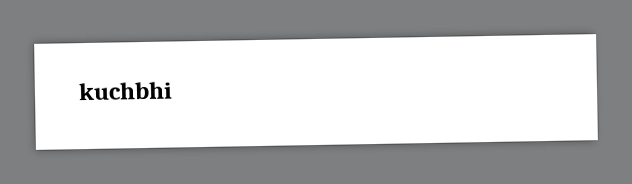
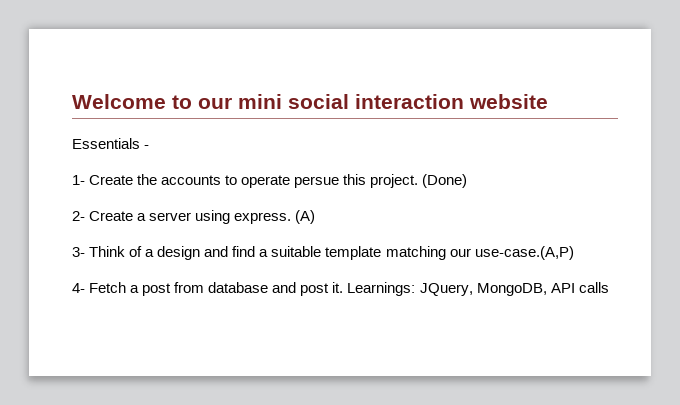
- kuchbhi
+ Welcome to our mini social interaction website
+ Essentials -
+ 1- Create the accounts to operate persue this project. (Done)
+ 2- Create a server using express. (A)
+ 3- Think of a design and find a suitable template matching our use-case.(A,P)
+ 4- Fetch a post from database and post it. Learnings: JQuery, MongoDB, API calls

